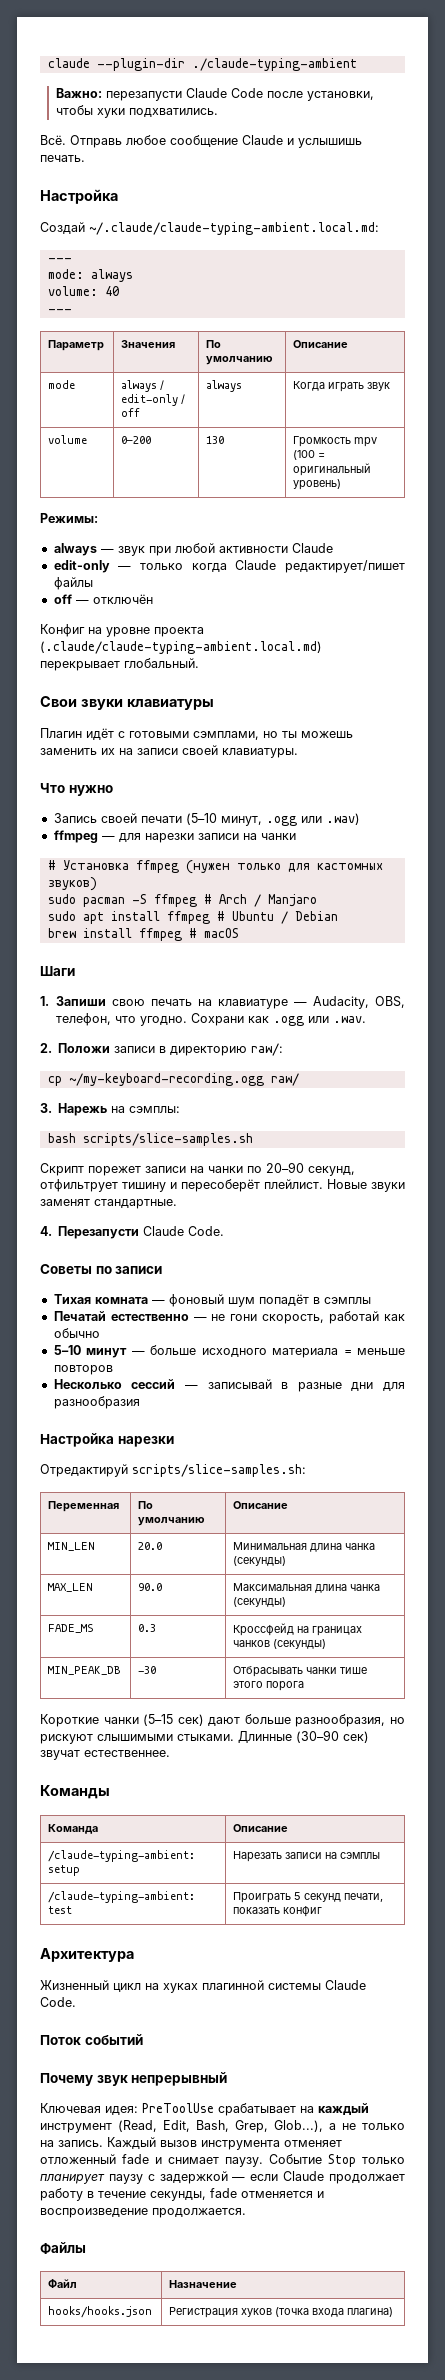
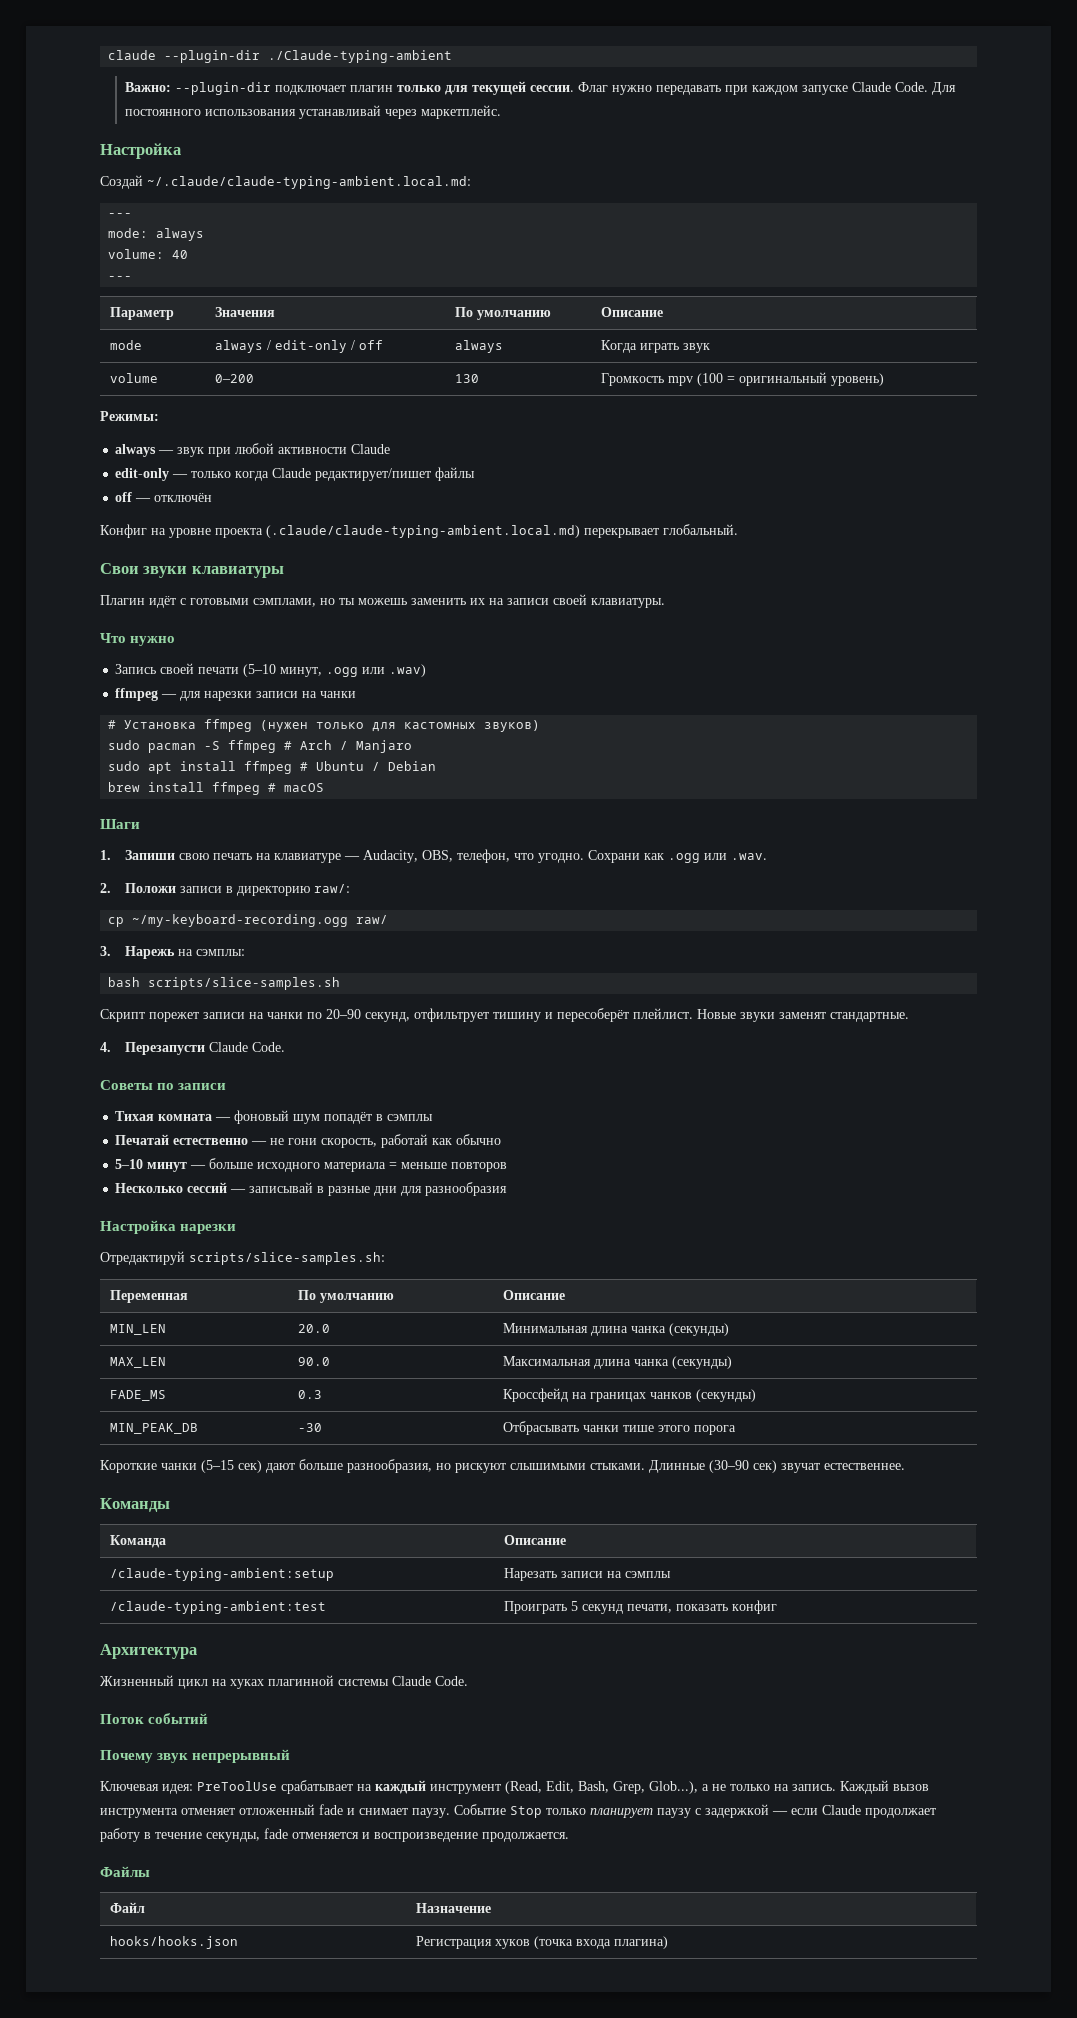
- claude --plugin-dir ./claude-typing-ambient
+ claude --plugin-dir ./Claude-typing-ambient
- Важно: перезапусти Claude Code после установки, чтобы хуки подхватились.
- Всё. Отправь любое сообщение Claude и услышишь печать.
+ Важно: --plugin-dir подключает плагин только для текущей сессии. Флаг нужно передавать при каждом запуске Claude Code. Для постоянного использования устанавливай через маркетплейс.

